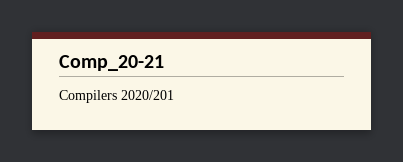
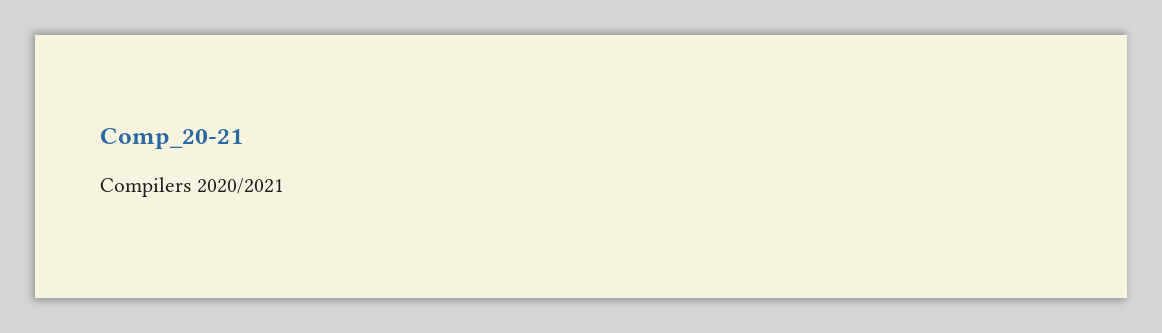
- Compilers 2020/201
+ Compilers 2020/2021

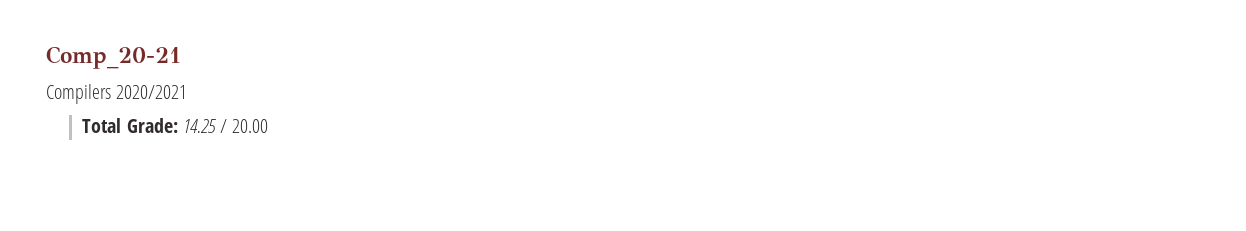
+ Total Grade: 14.25 / 20.00

